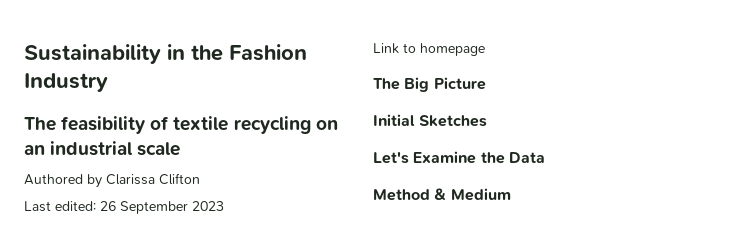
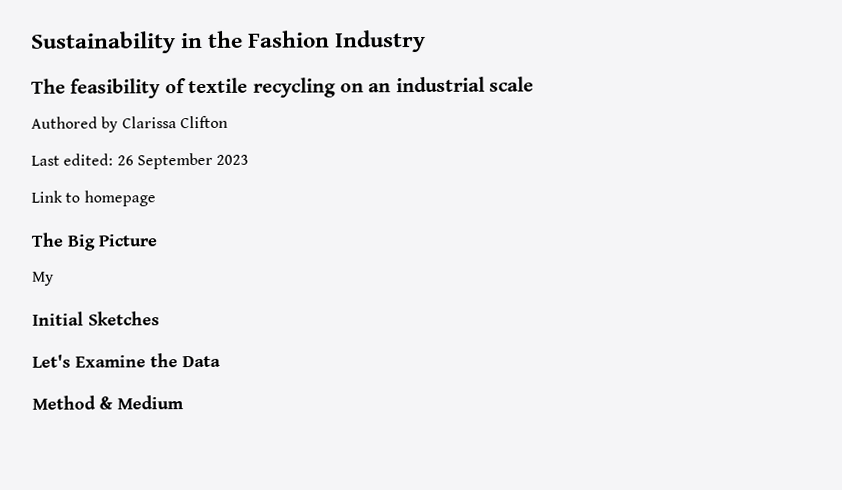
+ My

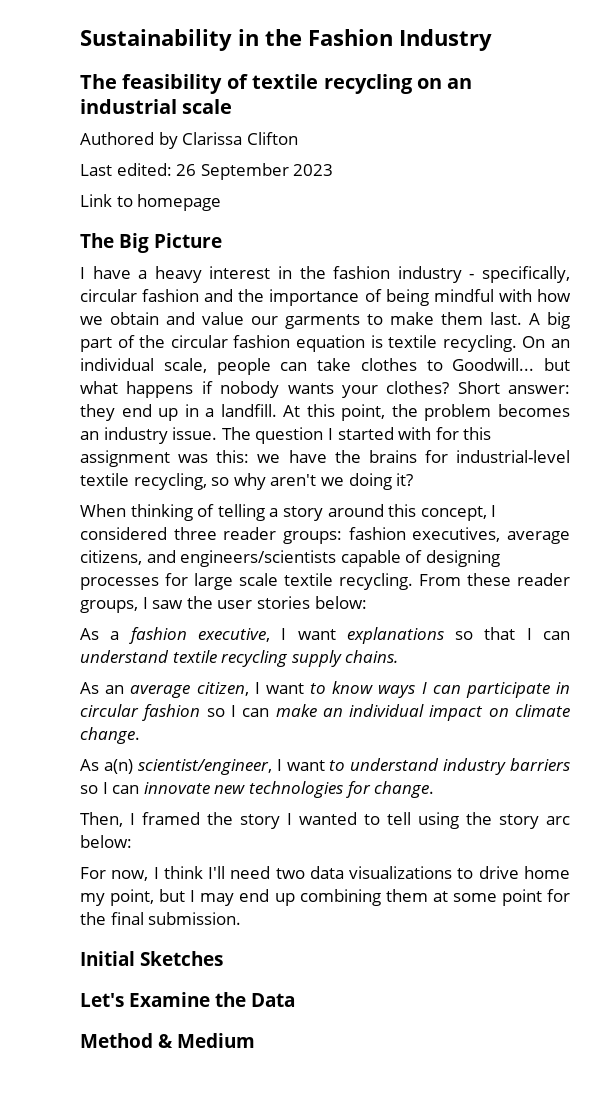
- My
+ I have a heavy interest in the fashion industry - specifically, circular fashion and the importance of being mindful with how we obtain and value our garments to make them last. A big part of the circular fashion equation is textile recycling. On an individual scale, people can take clothes to Goodwill... but what happens if nobody wants your clothes? Short answer: they end up in a landfill. At this point, the problem becomes an industry issue. The question I started with for this assignment was this: we have the brains for industrial-level textile recycling, so why aren't we doing it?
+ When thinking of telling a story around this concept, I considered three reader groups: fashion executives, average citizens, and engineers/scientists capable of designing processes for large scale textile recycling. From these reader groups, I saw the user stories below:
+ As a fashion executive, I want explanations so that I can understand textile recycling supply chains.
+ As an average citizen, I want to know ways I can participate in circular fashion so I can make an individual impact on climate change.
+ As a(n) scientist/engineer, I want to understand industry barriers so I can innovate new technologies for change.
+ Then, I framed the story I wanted to tell using the story arc below:
+ For now, I think I'll need two data visualizations to drive home my point, but I may end up combining them at some point for the final submission.

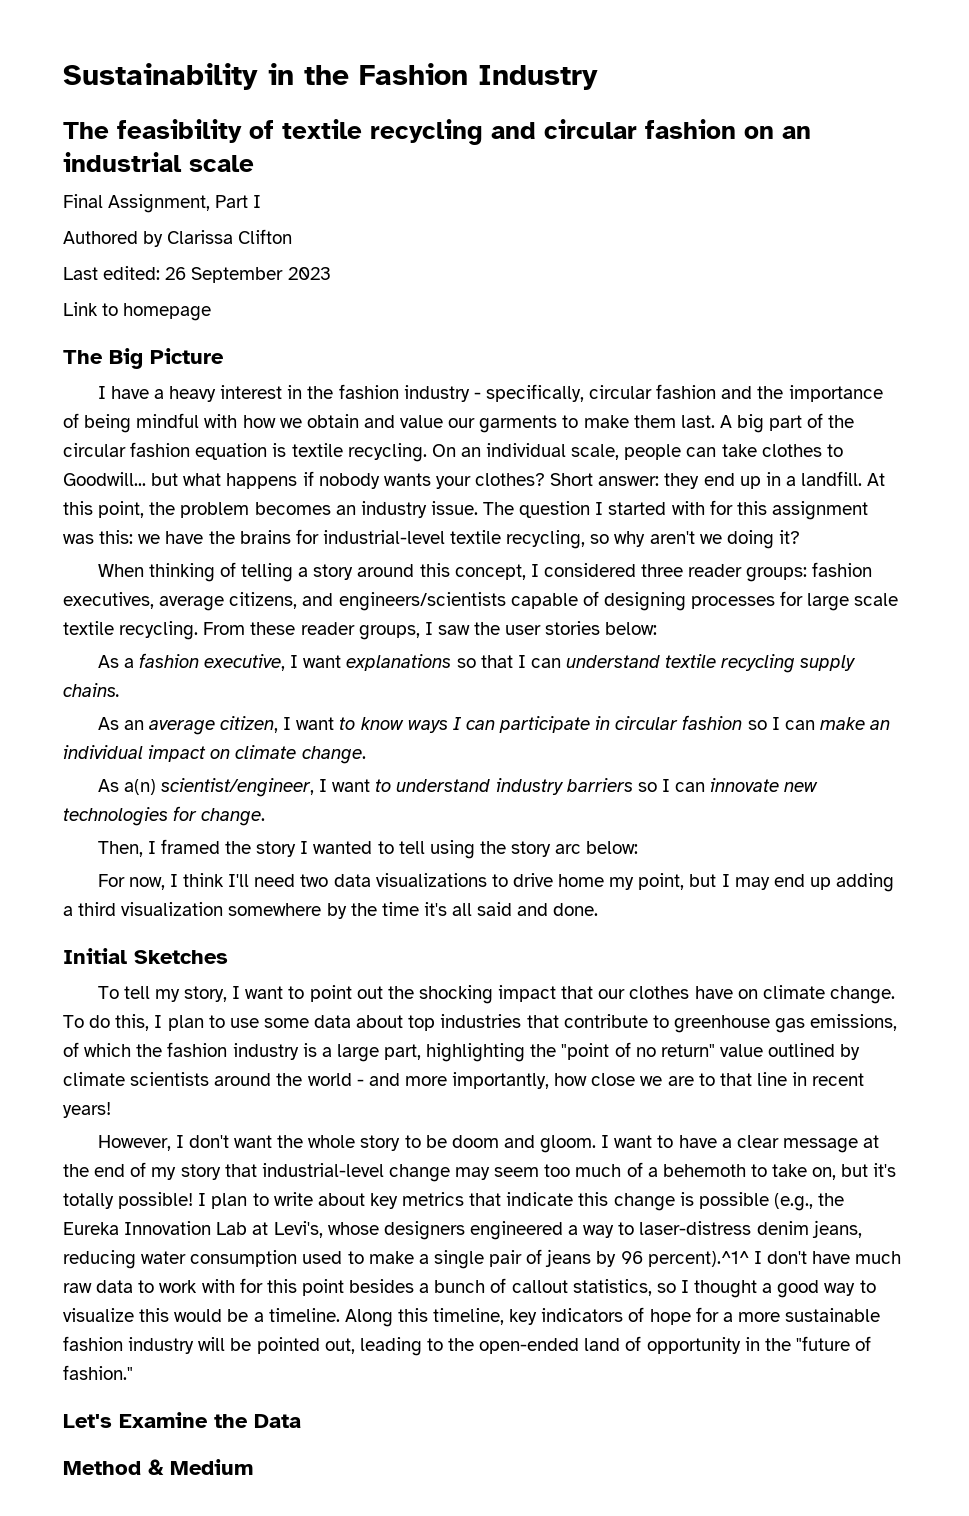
- The feasibility of textile recycling on an industrial scale
+ The feasibility of textile recycling and circular fashion on an industrial scale
+ Final Assignment, Part I
- For now, I think I'll need two data visualizations to drive home my point, but I may end up combining them at some point for the final submission.
+ For now, I think I'll need two data visualizations to drive home my point, but I may end up adding a third visualization somewhere by the time it's all said and done.
  Initial Sketches
+ To tell my story, I want to point out the shocking impact that our clothes have on climate change. To do this, I plan to use some data about top industries that contribute to greenhouse gas emissions, of which the fashion industry is a large part, highlighting the "point of no return" value outlined by climate scientists around the world - and more importantly, how close we are to that line in recent years!
+ However, I don't want the whole story to be doom and gloom. I want to have a clear message at the end of my story that industrial-level change may seem too much of a behemoth to take on, but it's totally possible! I plan to write about key metrics that indicate this change is possible (e.g., the Eureka Innovation Lab at Levi's, whose designers engineered a way to laser-distress denim jeans, reducing water consumption used to make a single pair of jeans by 96 percent).^1^ I don't have much raw data to work with for this point besides a bunch of callout statistics, so I thought a good way to visualize this would be a timeline. Along this timeline, key indicators of hope for a more sustainable fashion industry will be pointed out, leading to the open-ended land of opportunity in the "future of fashion."

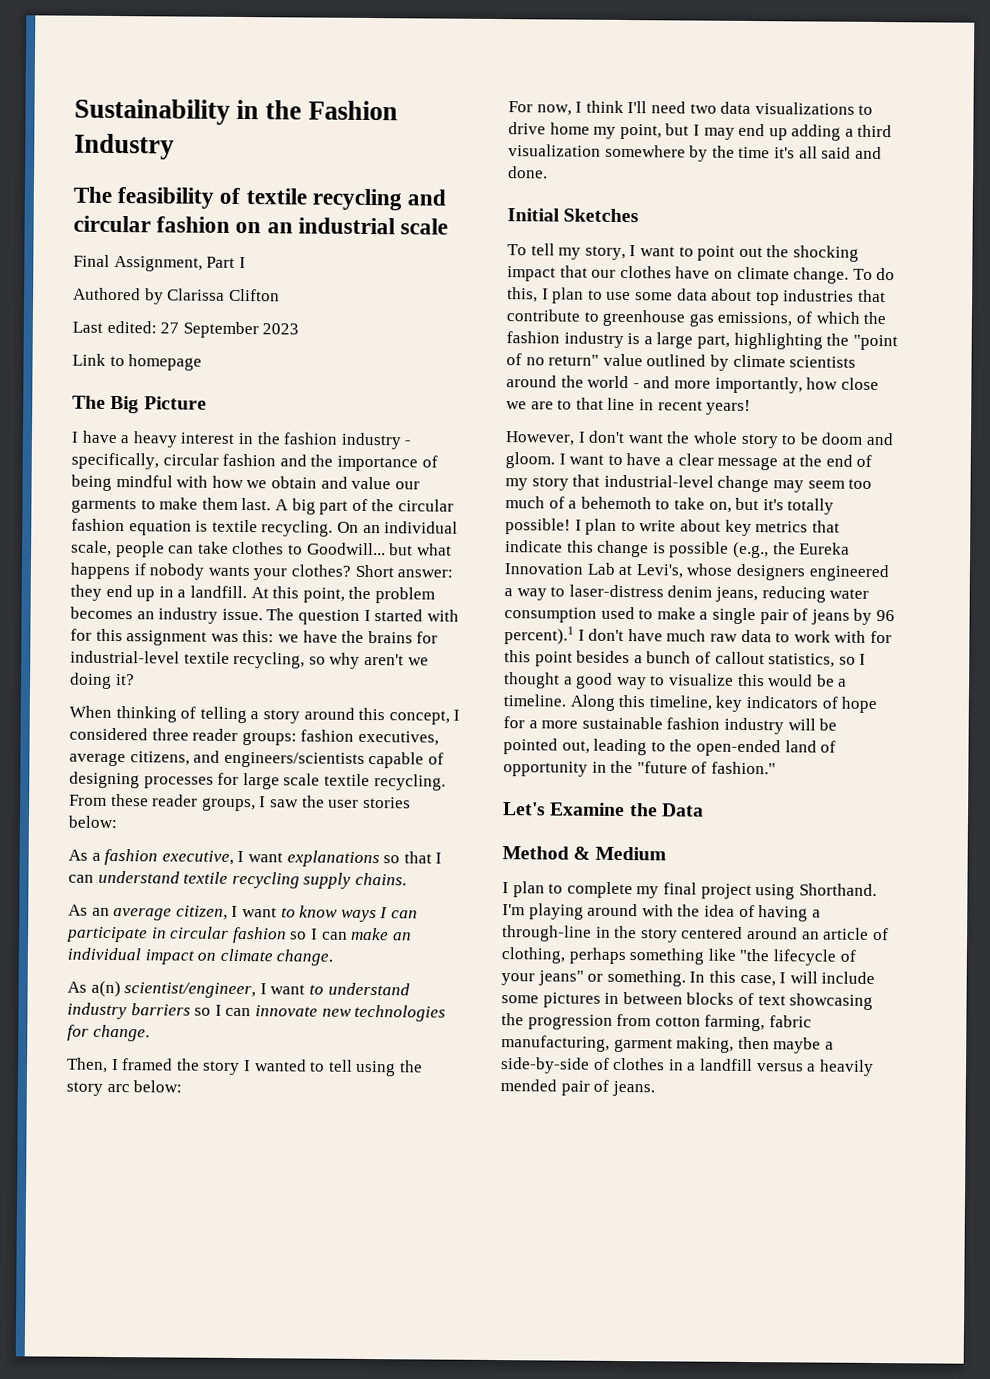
- Last edited: 26 September 2023
+ Last edited: 27 September 2023
- I plan to write about key metrics that indicate this change is possible (e.g., the Eureka Innovation Lab at Levi's, whose designers engineered a way to laser-distress denim jeans, reducing water consumption used to make a single pair of jeans by 96 percent).^1^ I don't have much raw data to work with for this point besides a bunch of callout statistics, so I thought a good way to visualize this would be a timeline.
+ I plan to write about key metrics that indicate this change is possible (e.g., the Eureka Innovation Lab at Levi's, whose designers engineered a way to laser-distress denim jeans, reducing water consumption used to make a single pair of jeans by 96 percent).1 I don't have much raw data to work with for this point besides a bunch of callout statistics, so I thought a good way to visualize this would be a timeline.
+ I plan to complete my final project using Shorthand. I'm playing around with the idea of having a through-line in the story centered around an article of clothing, perhaps something like "the lifecycle of your jeans" or something. In this case, I will include some pictures in between blocks of text showcasing the progression from cotton farming, fabric manufacturing, garment making, then maybe a side-by-side of clothes in a landfill versus a heavily mended pair of jeans.

